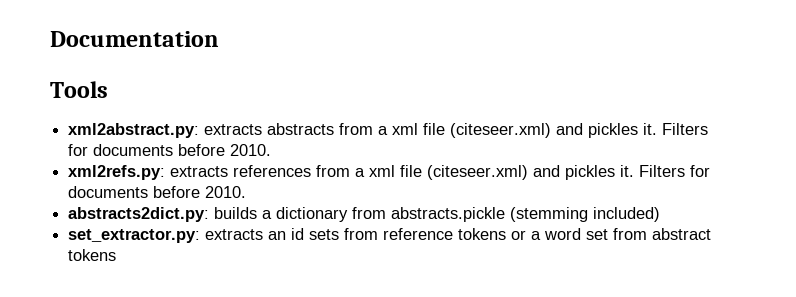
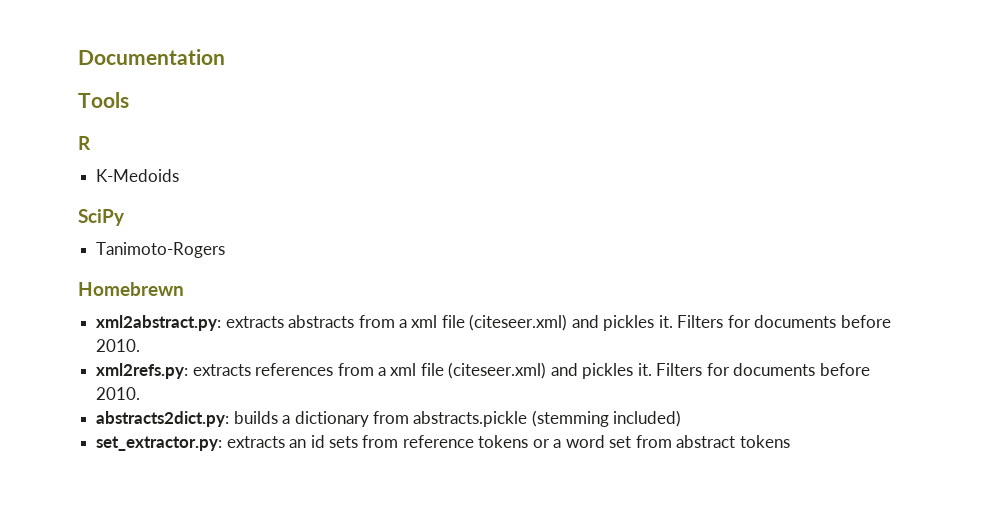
+ R
+ K-Medoids
+ SciPy
+ Tanimoto-Rogers
+ Homebrewn

